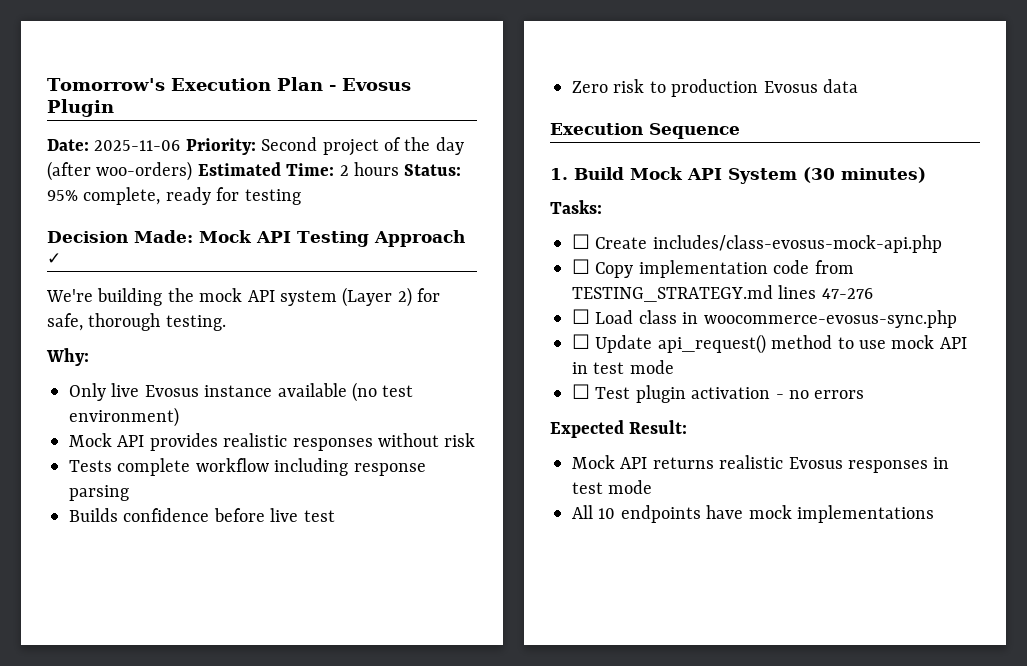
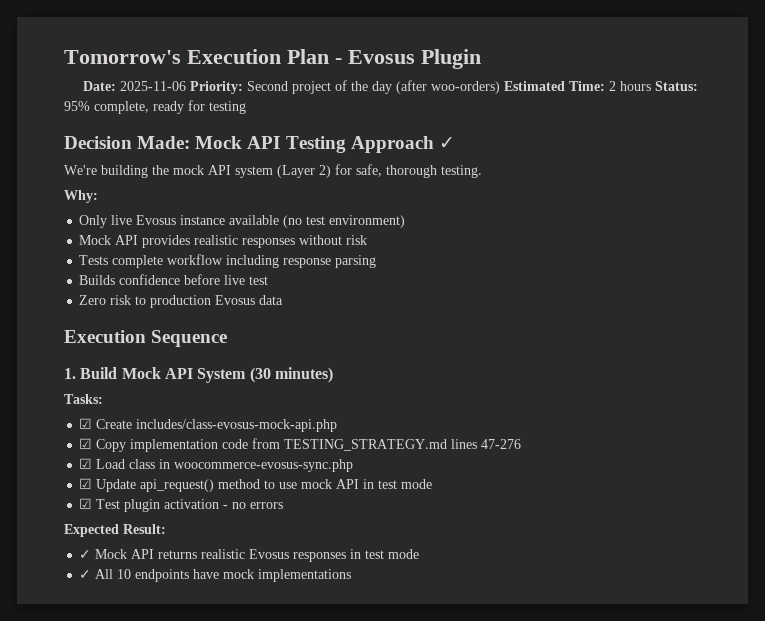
- ☐ Create includes/class-evosus-mock-api.php
+ ☑ Create includes/class-evosus-mock-api.php
- ☐ Copy implementation code from TESTING_STRATEGY.md lines 47-276
+ ☑ Copy implementation code from TESTING_STRATEGY.md lines 47-276
- ☐ Load class in woocommerce-evosus-sync.php
+ ☑ Load class in woocommerce-evosus-sync.php
- ☐ Update api_request() method to use mock API in test mode
+ ☑ Update api_request() method to use mock API in test mode
- ☐ Test plugin activation - no errors
+ ☑ Test plugin activation - no errors
- Mock API returns realistic Evosus responses in test mode
+ ✓ Mock API returns realistic Evosus responses in test mode
- All 10 endpoints have mock implementations
+ ✓ All 10 endpoints have mock implementations

